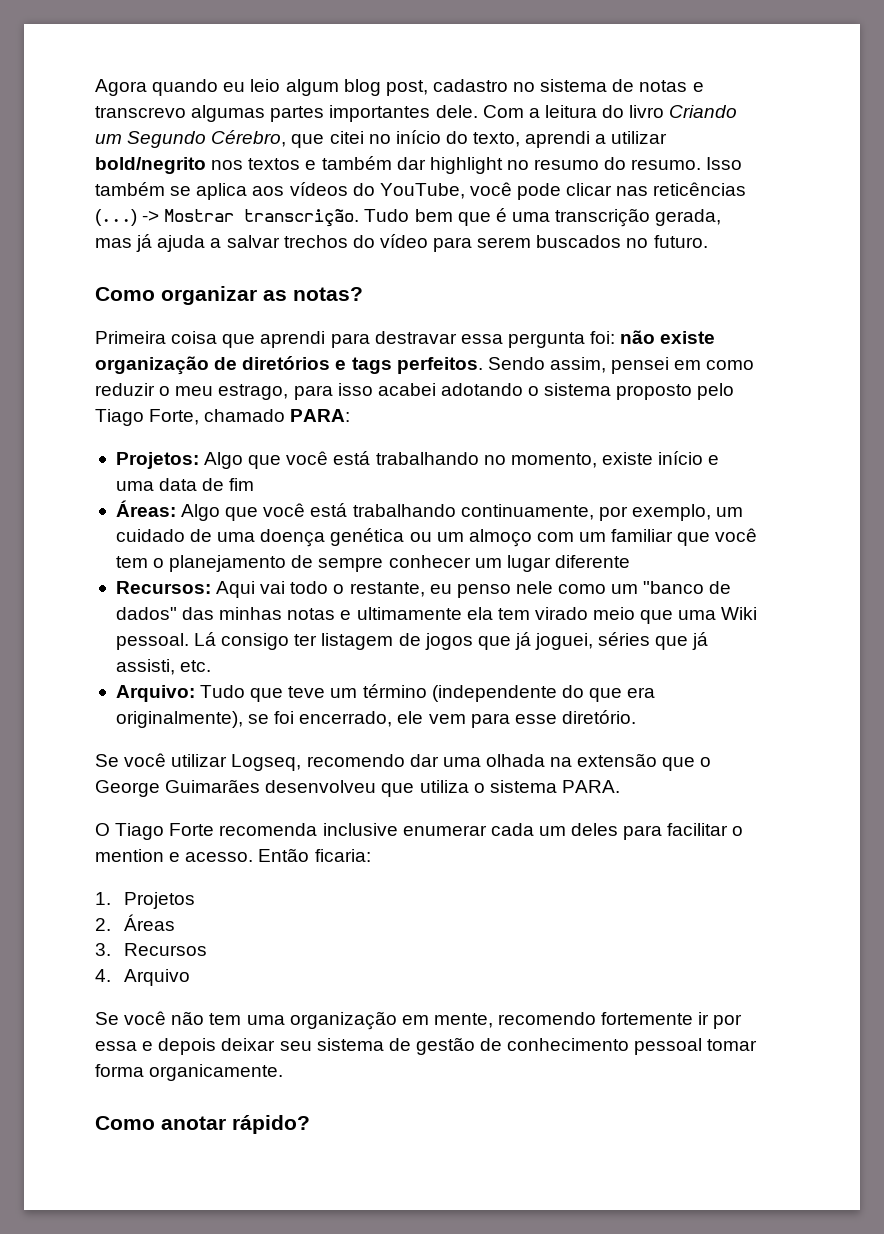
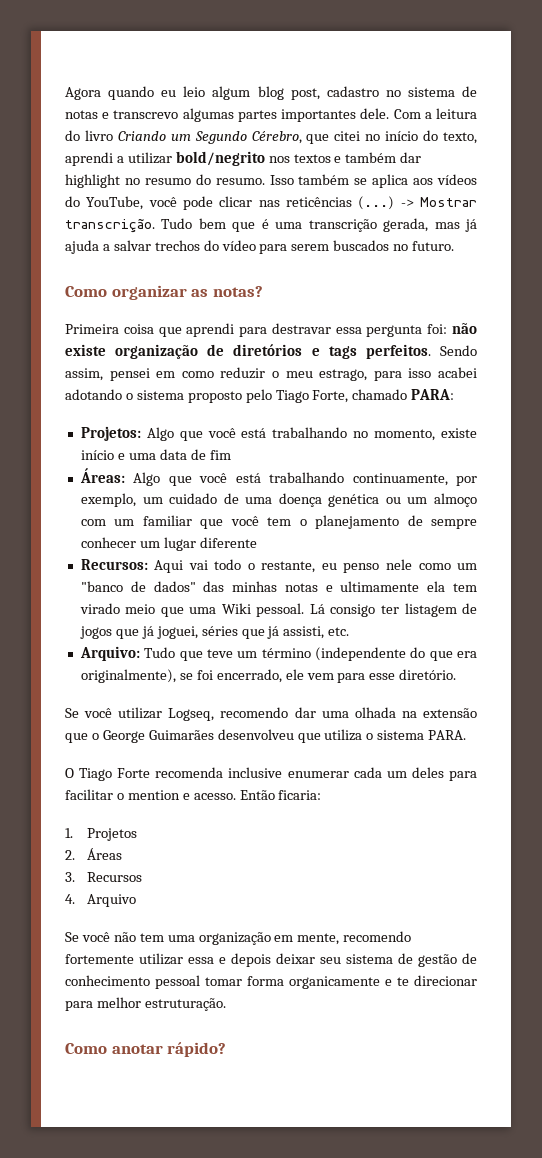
- Se você não tem uma organização em mente, recomendo fortemente ir por essa e depois deixar seu sistema de gestão de conhecimento pessoal tomar forma organicamente.
+ Se você não tem uma organização em mente, recomendo fortemente utilizar essa e depois deixar seu sistema de gestão de conhecimento pessoal tomar forma organicamente e te direcionar para melhor estruturação.

